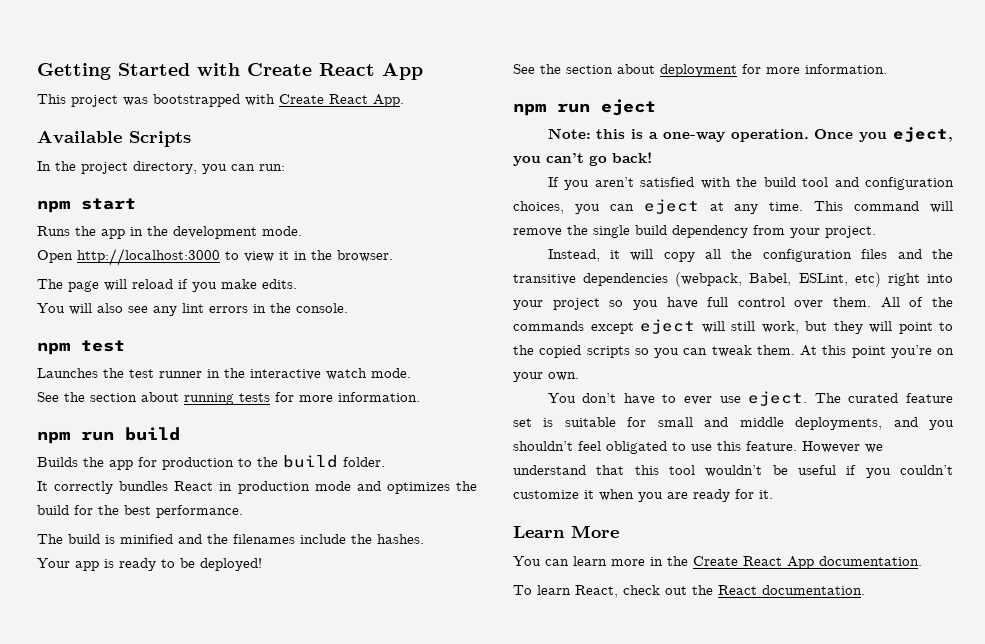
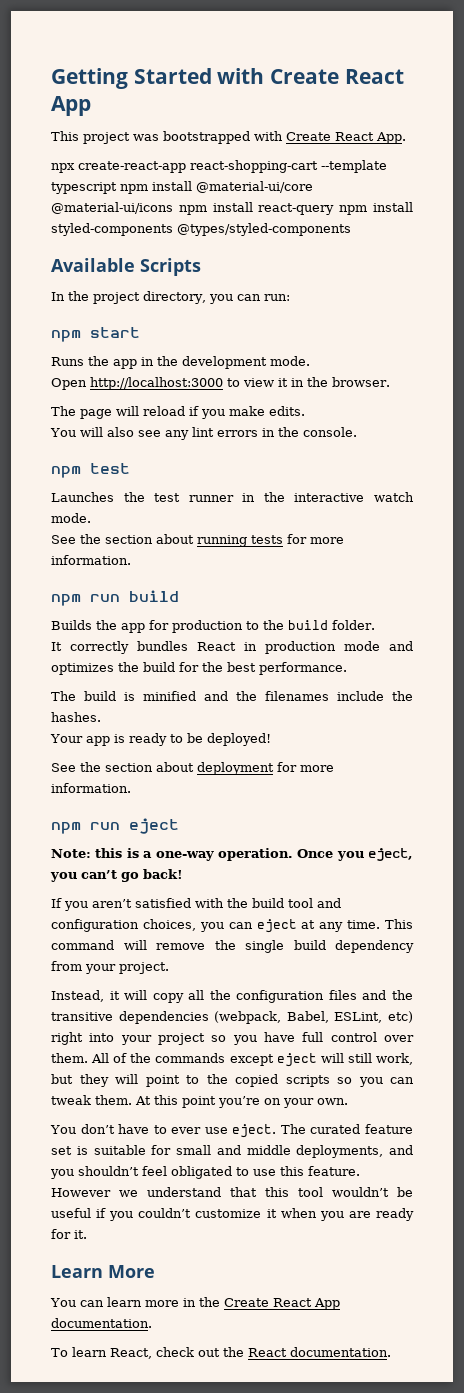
+ npx create-react-app react-shopping-cart --template typescript npm install @material-ui/core @material-ui/icons npm install react-query npm install styled-components @types/styled-components

